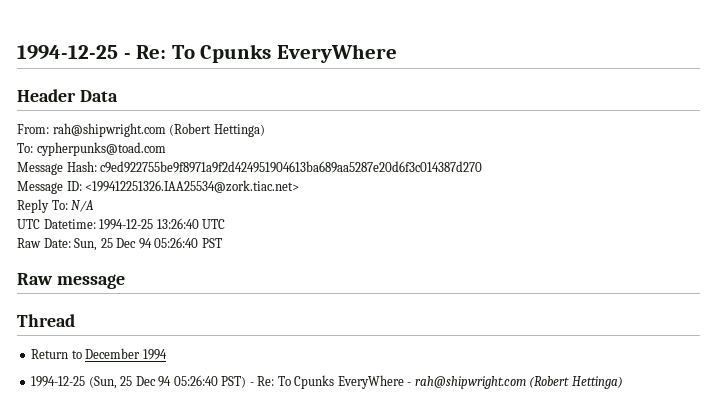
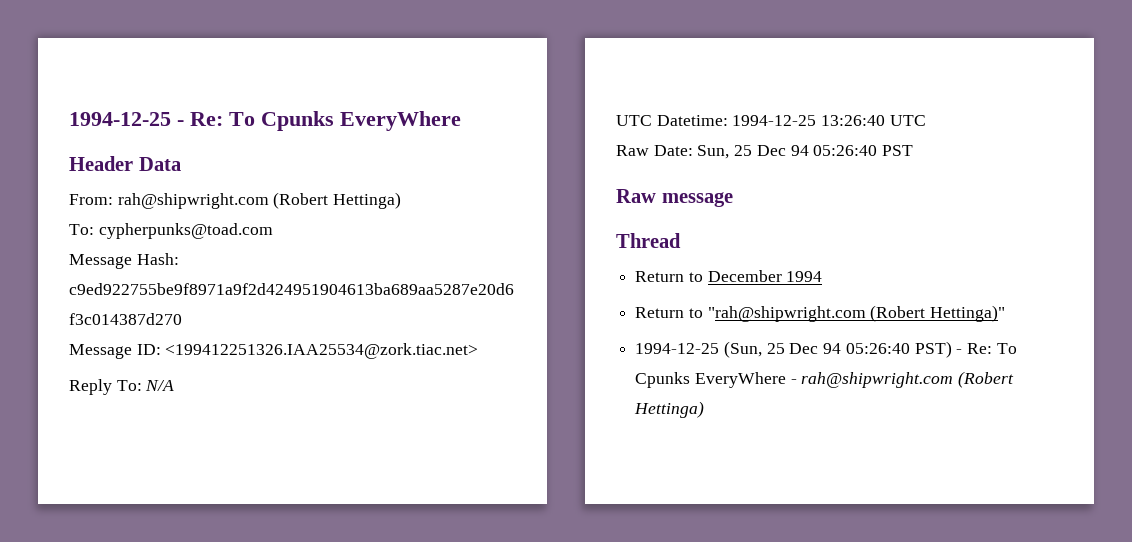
+ Return to "rah@shipwright.com (Robert Hettinga)"

